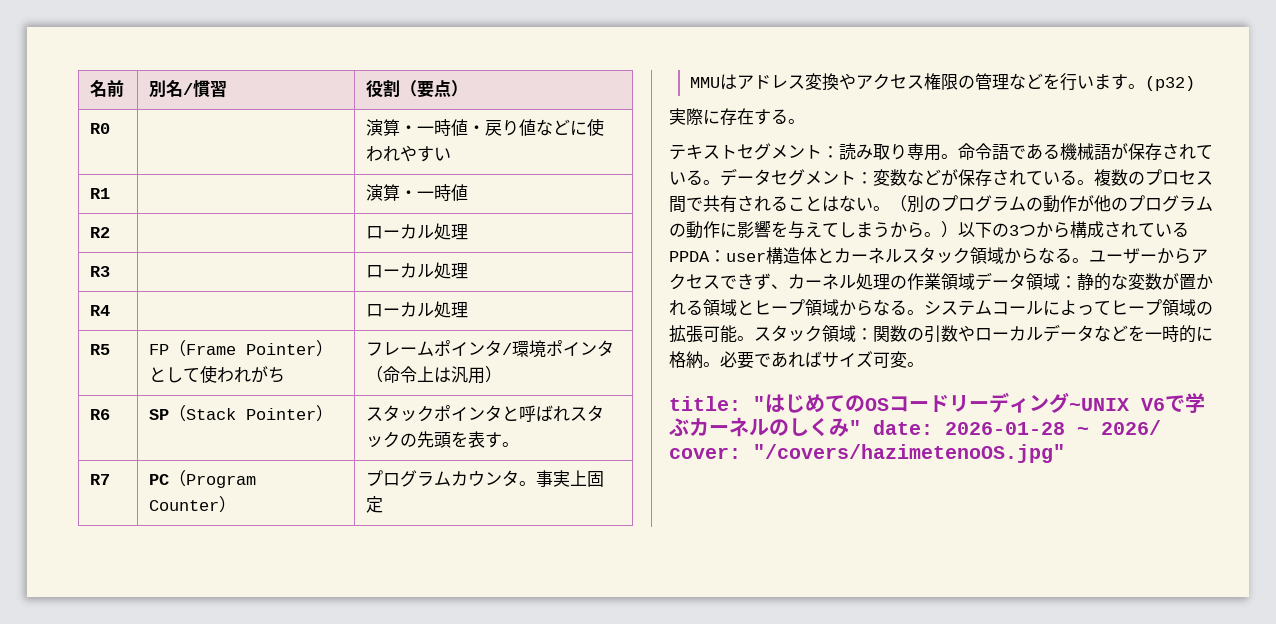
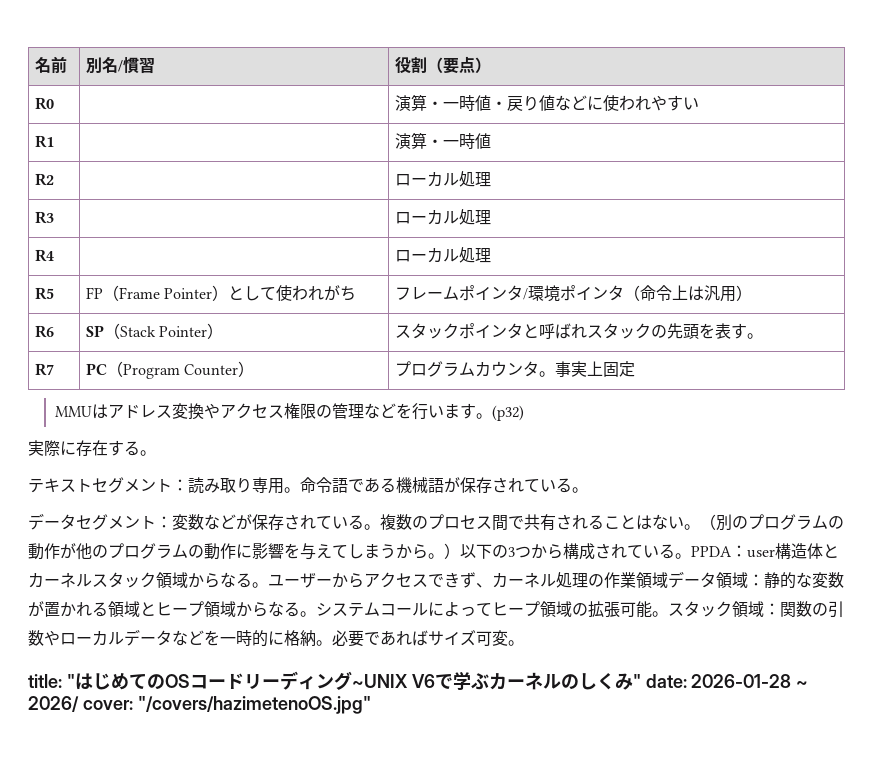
- 命令語である機械語が保存されている。データセグメント：変数などが保存されている。
+ 命令語である機械語が保存されている。
+ データセグメント：変数などが保存されている。
- （別のプログラムの動作が他のプログラムの動作に影響を与えてしまうから。）以下の3つから構成されているPPDA：user構造体とカーネルスタック領域からなる。
+ （別のプログラムの動作が他のプログラムの動作に影響を与えてしまうから。）以下の3つから構成されている。PPDA：user構造体とカーネルスタック領域からなる。

